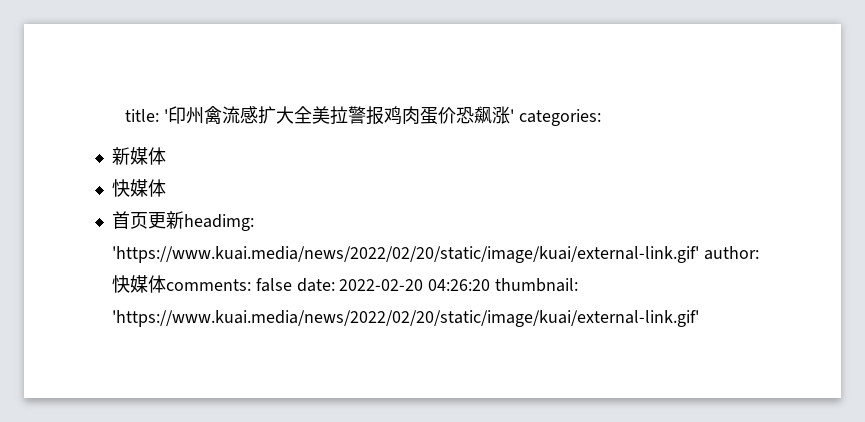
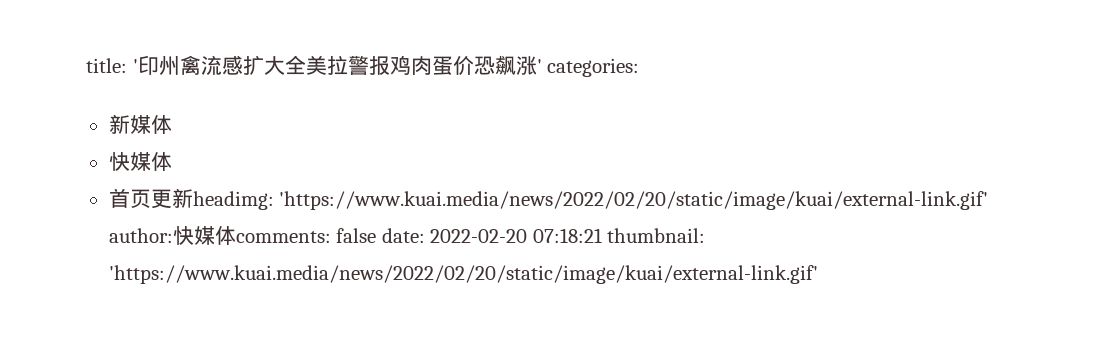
- 首页更新headimg: 'https://www.kuai.media/news/2022/02/20/static/image/kuai/external-link.gif' author:快媒体comments: false date: 2022-02-20 04:26:20 thumbnail: 'https://www.kuai.media/news/2022/02/20/static/image/kuai/external-link.gif'
+ 首页更新headimg: 'https://www.kuai.media/news/2022/02/20/static/image/kuai/external-link.gif' author:快媒体comments: false date: 2022-02-20 07:18:21 thumbnail: 'https://www.kuai.media/news/2022/02/20/static/image/kuai/external-link.gif'

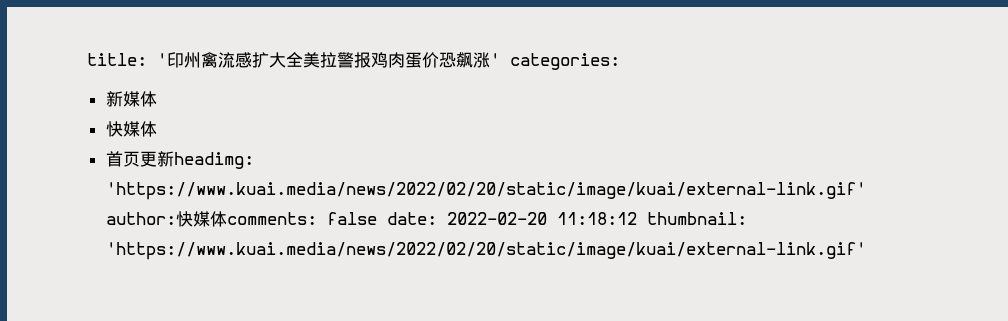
- 首页更新headimg: 'https://www.kuai.media/news/2022/02/20/static/image/kuai/external-link.gif' author:快媒体comments: false date: 2022-02-20 07:18:21 thumbnail: 'https://www.kuai.media/news/2022/02/20/static/image/kuai/external-link.gif'
+ 首页更新headimg: 'https://www.kuai.media/news/2022/02/20/static/image/kuai/external-link.gif' author:快媒体comments: false date: 2022-02-20 11:18:12 thumbnail: 'https://www.kuai.media/news/2022/02/20/static/image/kuai/external-link.gif'

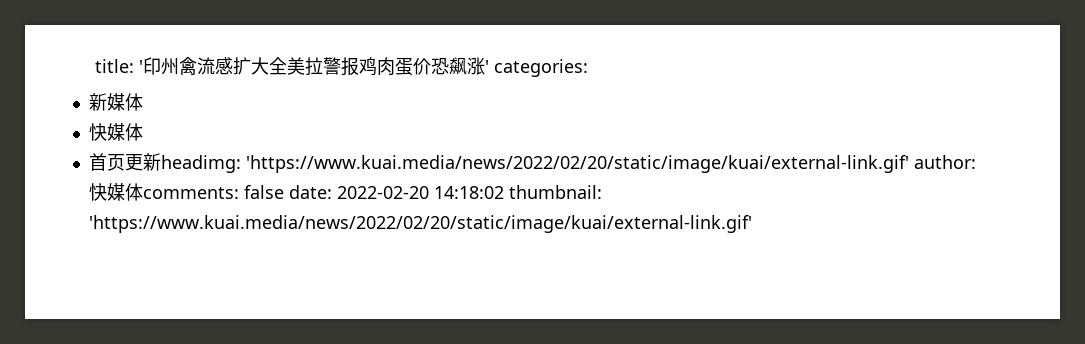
- 首页更新headimg: 'https://www.kuai.media/news/2022/02/20/static/image/kuai/external-link.gif' author:快媒体comments: false date: 2022-02-20 11:18:12 thumbnail: 'https://www.kuai.media/news/2022/02/20/static/image/kuai/external-link.gif'
+ 首页更新headimg: 'https://www.kuai.media/news/2022/02/20/static/image/kuai/external-link.gif' author:快媒体comments: false date: 2022-02-20 14:18:02 thumbnail: 'https://www.kuai.media/news/2022/02/20/static/image/kuai/external-link.gif'

